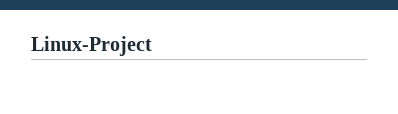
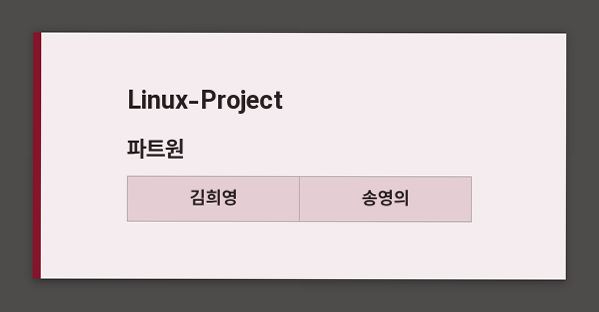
+ 파트원
+ 김희영 | 송영의

